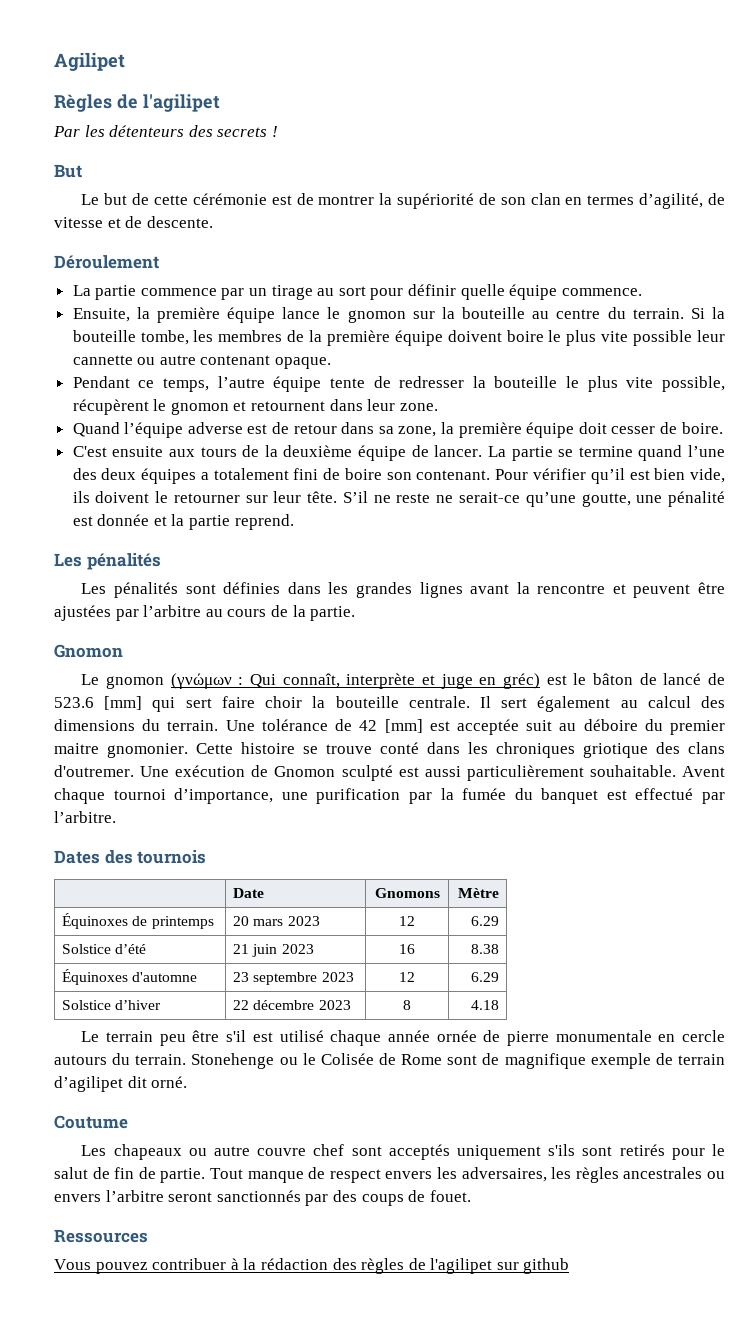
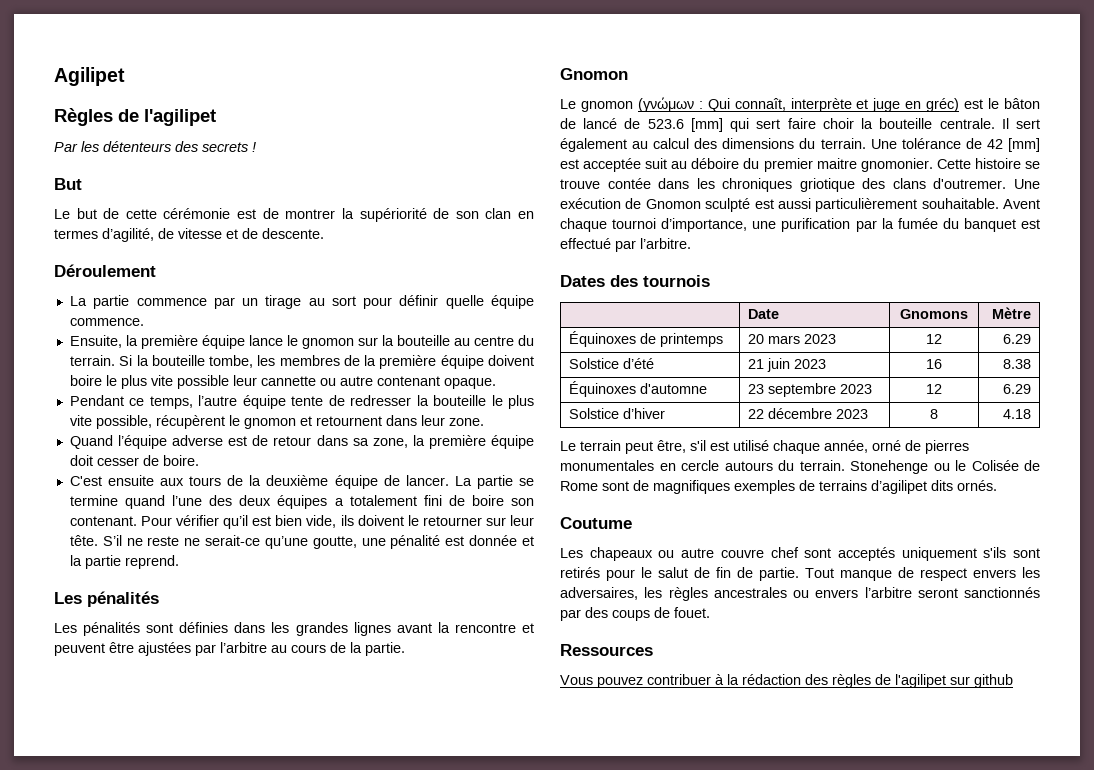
- Cette histoire se trouve conté dans les chroniques griotique des clans d'outremer.
+ Cette histoire se trouve contée dans les chroniques griotique des clans d'outremer.
- Le terrain peu être s'il est utilisé chaque année ornée de pierre monumentale en cercle autours du terrain.
+ Le terrain peut être, s'il est utilisé chaque année, orné de pierres monumentales en cercle autours du terrain.
- Stonehenge ou le Colisée de Rome sont de magnifique exemple de terrain d’agilipet dit orné.
+ Stonehenge ou le Colisée de Rome sont de magnifiques exemples de terrains d’agilipet dits ornés.

